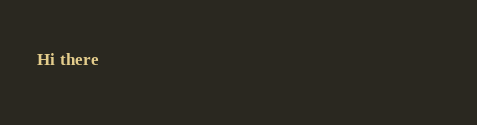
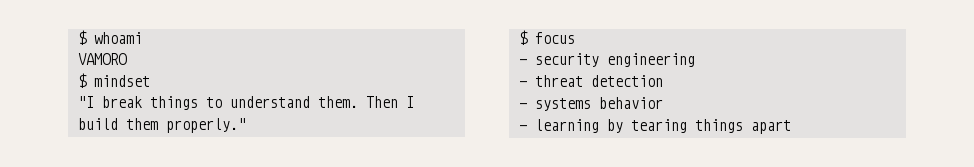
- Hi there
+ $ whoami
+ VAMORO
+ $ mindset
+ "I break things to understand them. Then I build them properly."
+ $ focus
+ - security engineering
+ - threat detection
+ - systems behavior
+ - learning by tearing things apart

